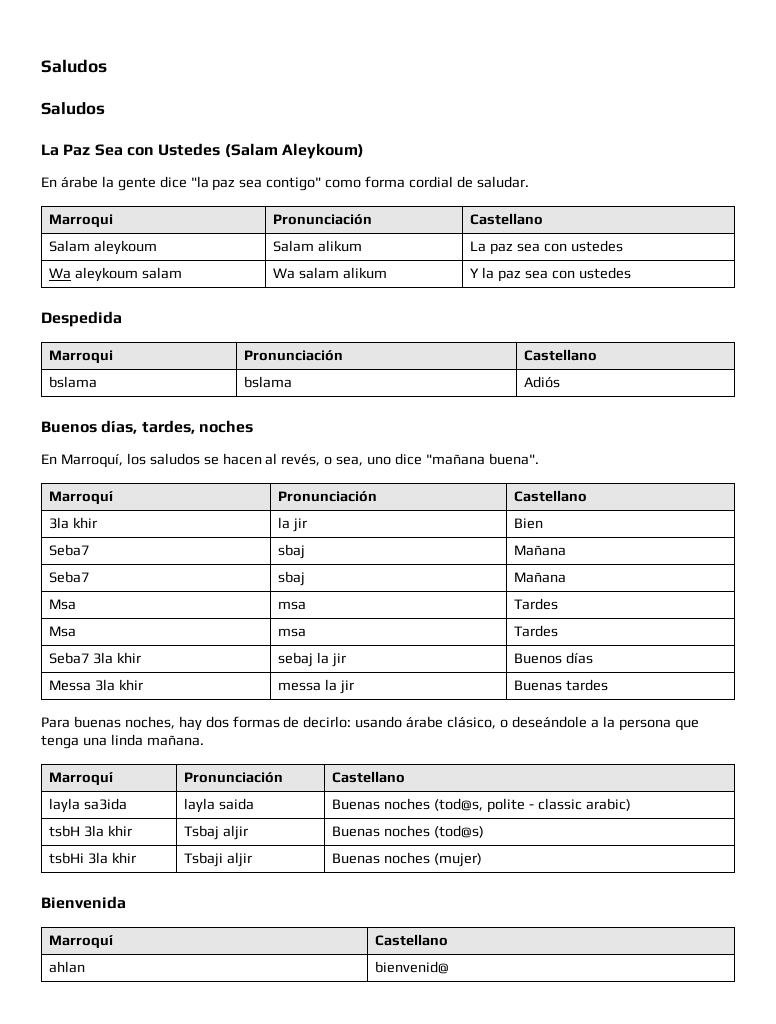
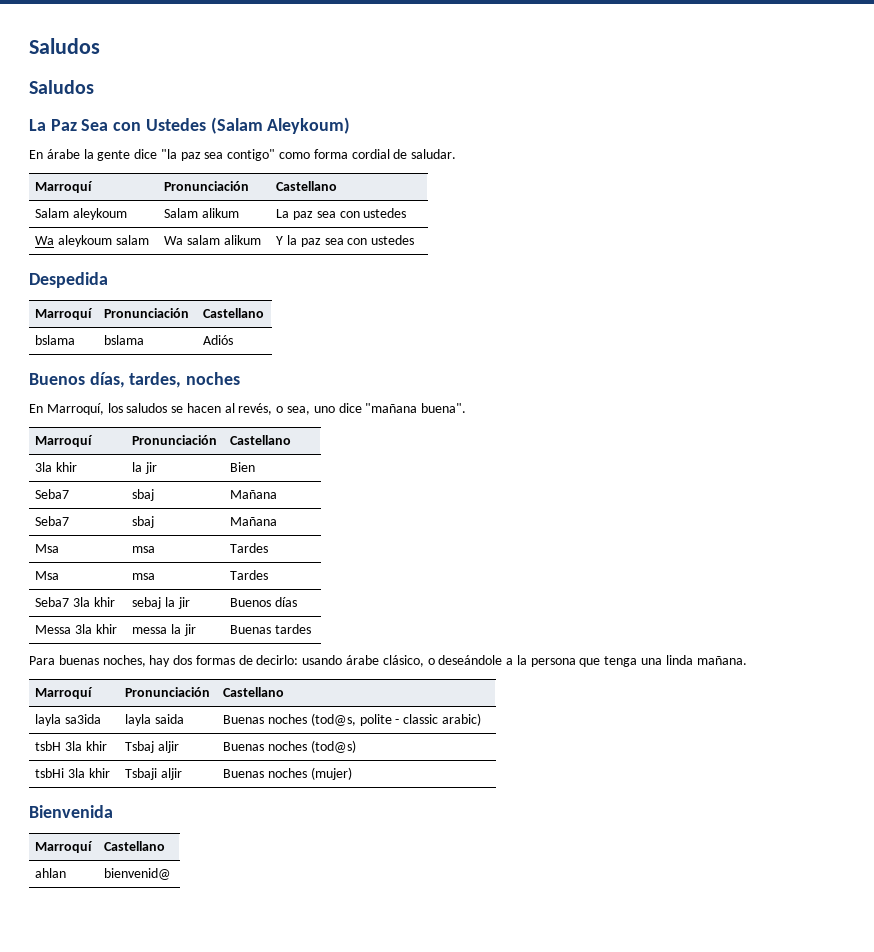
  En árabe la gente dice "la paz sea contigo" como forma cordial de saludar.
- Marroqui | Pronunciación | Castellano
+ Marroquí | Pronunciación | Castellano
  Despedida
- Marroqui | Pronunciación | Castellano
+ Marroquí | Pronunciación | Castellano

